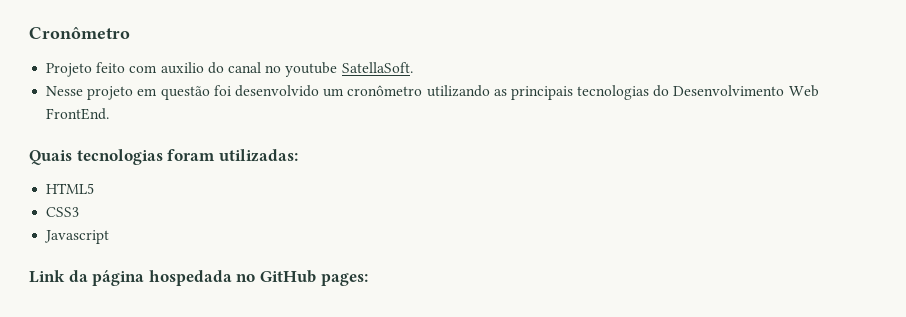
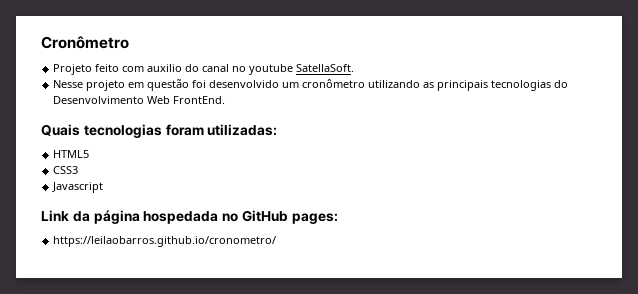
+ https://leilaobarros.github.io/cronometro/

